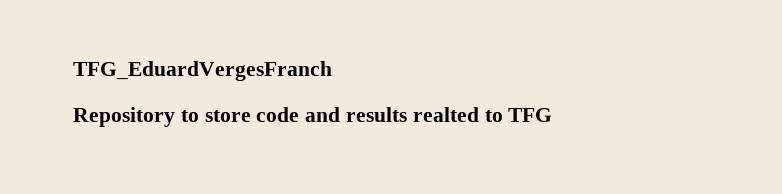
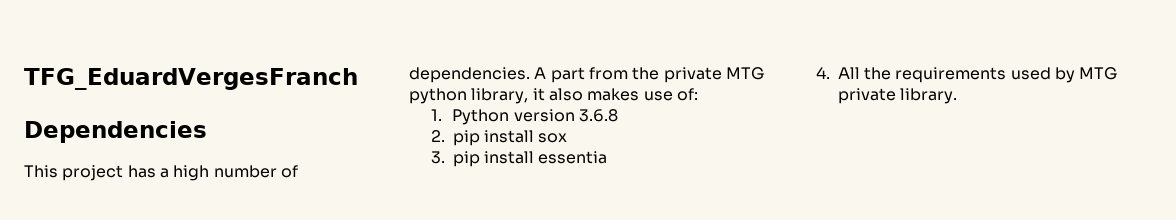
- Repository to store code and results realted to TFG
+ Dependencies
+ This project has a high number of dependencies. A part from the private MTG python library, it also makes use of:
+ 1. Python version 3.6.8
+ 2. pip install sox
+ 3. pip install essentia
+ 4. All the requirements used by MTG private library.

